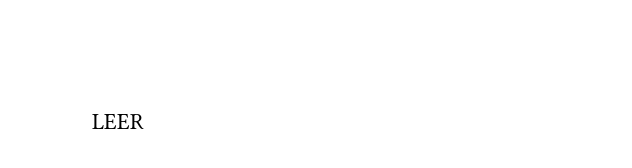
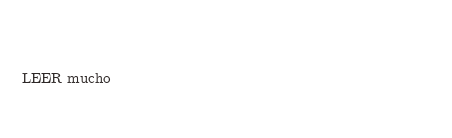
- LEER
+ LEER mucho

